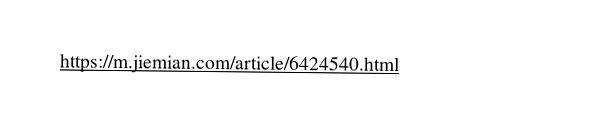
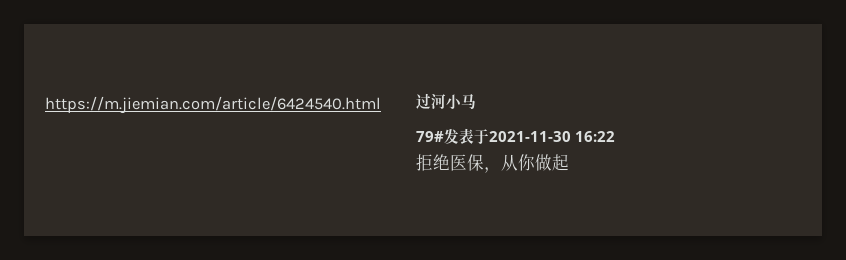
+ 过河小马
+ 79#发表于2021-11-30 16:22
+ 拒绝医保，从你做起

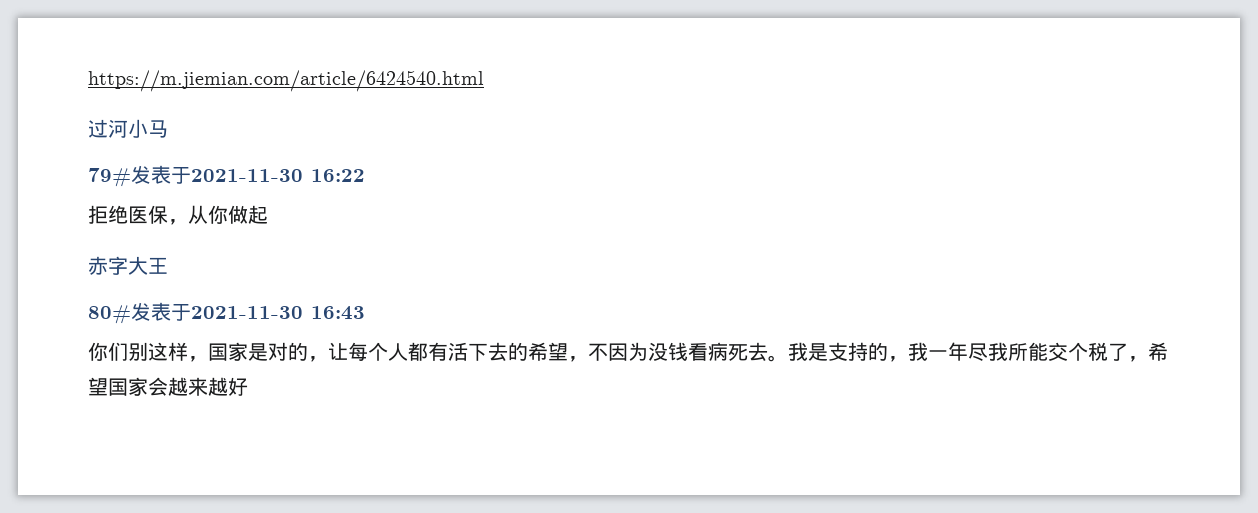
+ 赤字大王
+ 80#发表于2021-11-30 16:43
+ 你们别这样，国家是对的，让每个人都有活下去的希望，不因为没钱看病死去。我是支持的，我一年尽我所能交个税了，希望国家会越来越好

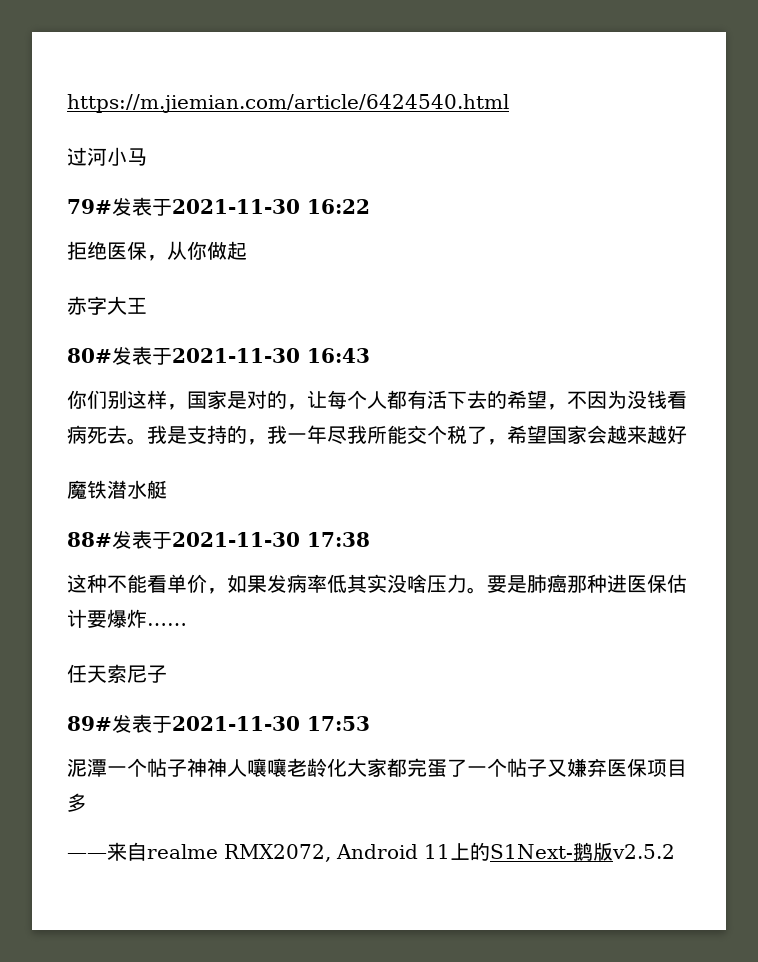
+ 魔铁潜水艇
+ 88#发表于2021-11-30 17:38
+ 这种不能看单价，如果发病率低其实没啥压力。要是肺癌那种进医保估计要爆炸……
+ 任天索尼子
+ 89#发表于2021-11-30 17:53
+ 泥潭一个帖子神神人嚷嚷老龄化大家都完蛋了一个帖子又嫌弃医保项目多
+ ——来自realme RMX2072, Android 11上的S1Next-鹅版v2.5.2

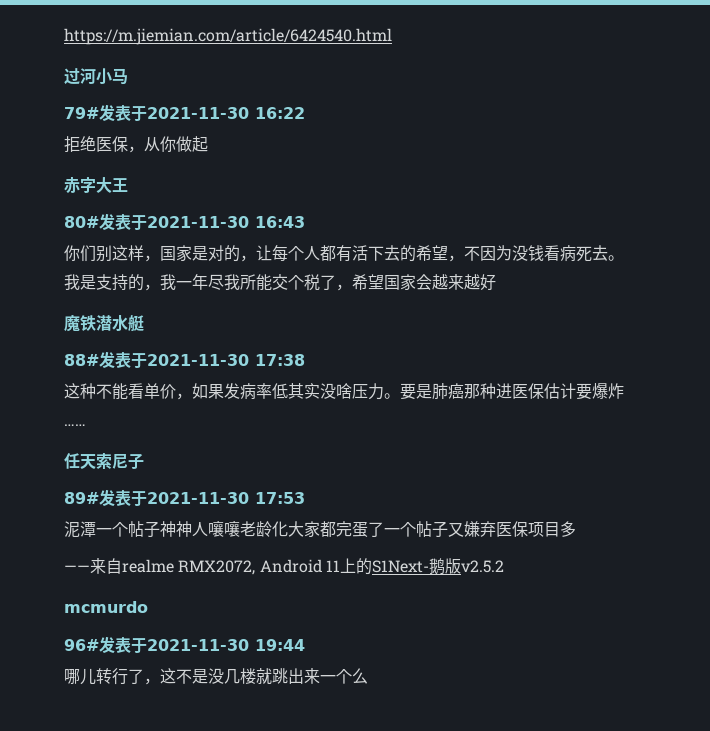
+ mcmurdo
+ 96#发表于2021-11-30 19:44
+ 哪儿转行了，这不是没几楼就跳出来一个么

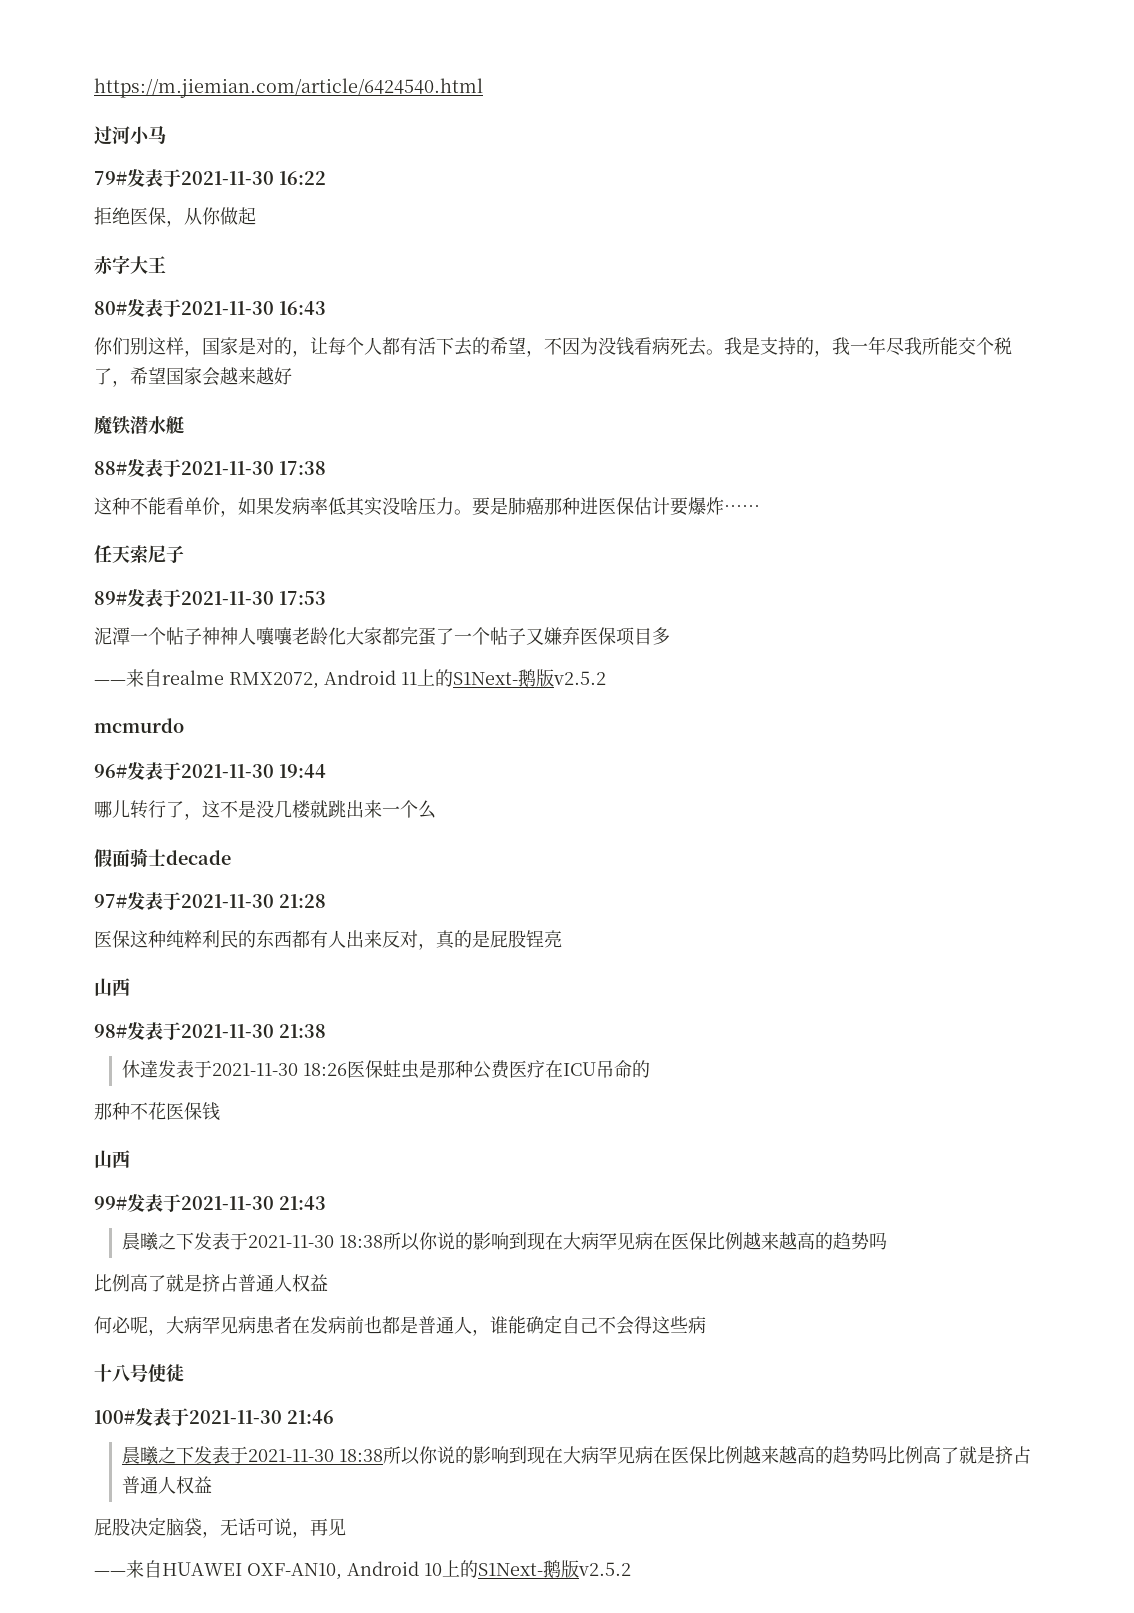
+ 假面骑士decade
+ 97#发表于2021-11-30 21:28
+ 医保这种纯粹利民的东西都有人出来反对，真的是屁股锃亮
+ 山西
+ 98#发表于2021-11-30 21:38
+ 休達发表于2021-11-30 18:26医保蛀虫是那种公费医疗在ICU吊命的
+ 那种不花医保钱
+ 山西
+ 99#发表于2021-11-30 21:43
+ 晨曦之下发表于2021-11-30 18:38所以你说的影响到现在大病罕见病在医保比例越来越高的趋势吗
+ 比例高了就是挤占普通人权益
+ 何必呢，大病罕见病患者在发病前也都是普通人，谁能确定自己不会得这些病
+ 十八号使徒
+ 100#发表于2021-11-30 21:46
+ 晨曦之下发表于2021-11-30 18:38所以你说的影响到现在大病罕见病在医保比例越来越高的趋势吗比例高了就是挤占普通人权益
+ 屁股决定脑袋，无话可说，再见
+ ——来自HUAWEI OXF-AN10, Android 10上的S1Next-鹅版v2.5.2

